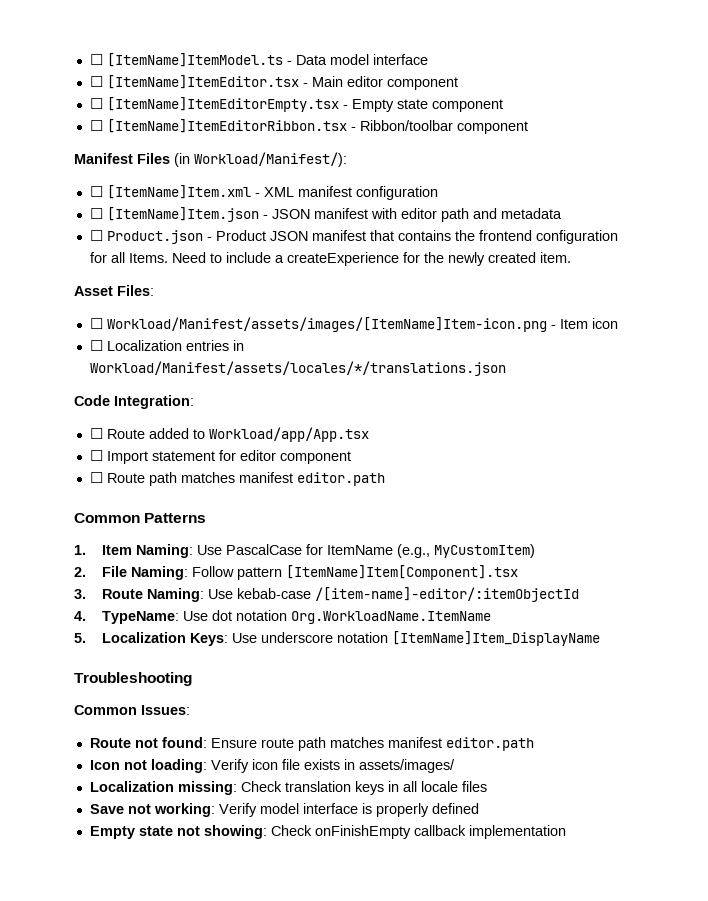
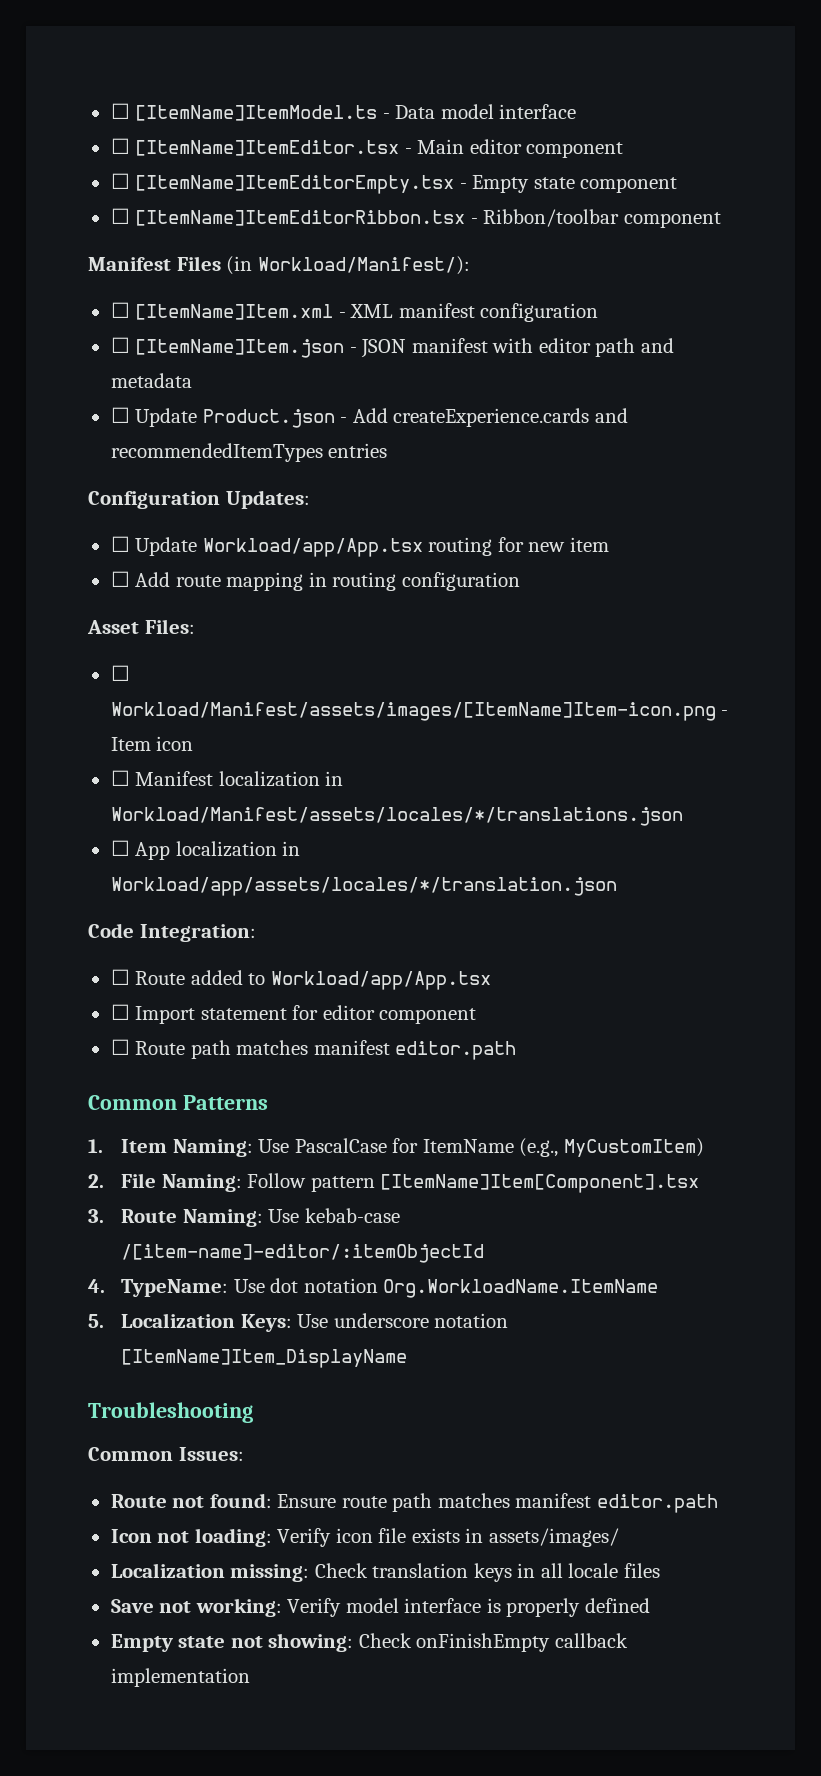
- ☐ Product.json - Product JSON manifest that contains the frontend configuration for all Items. Need to include a createExperience for the newly created item.
+ ☐ Update Product.json - Add createExperience.cards and recommendedItemTypes entries
+ Configuration Updates:
+ ☐ Update Workload/app/App.tsx routing for new item
+ ☐ Add route mapping in routing configuration
- ☐ Localization entries in Workload/Manifest/assets/locales/*/translations.json
+ ☐ Manifest localization in Workload/Manifest/assets/locales/*/translations.json
+ ☐ App localization in Workload/app/assets/locales/*/translation.json

